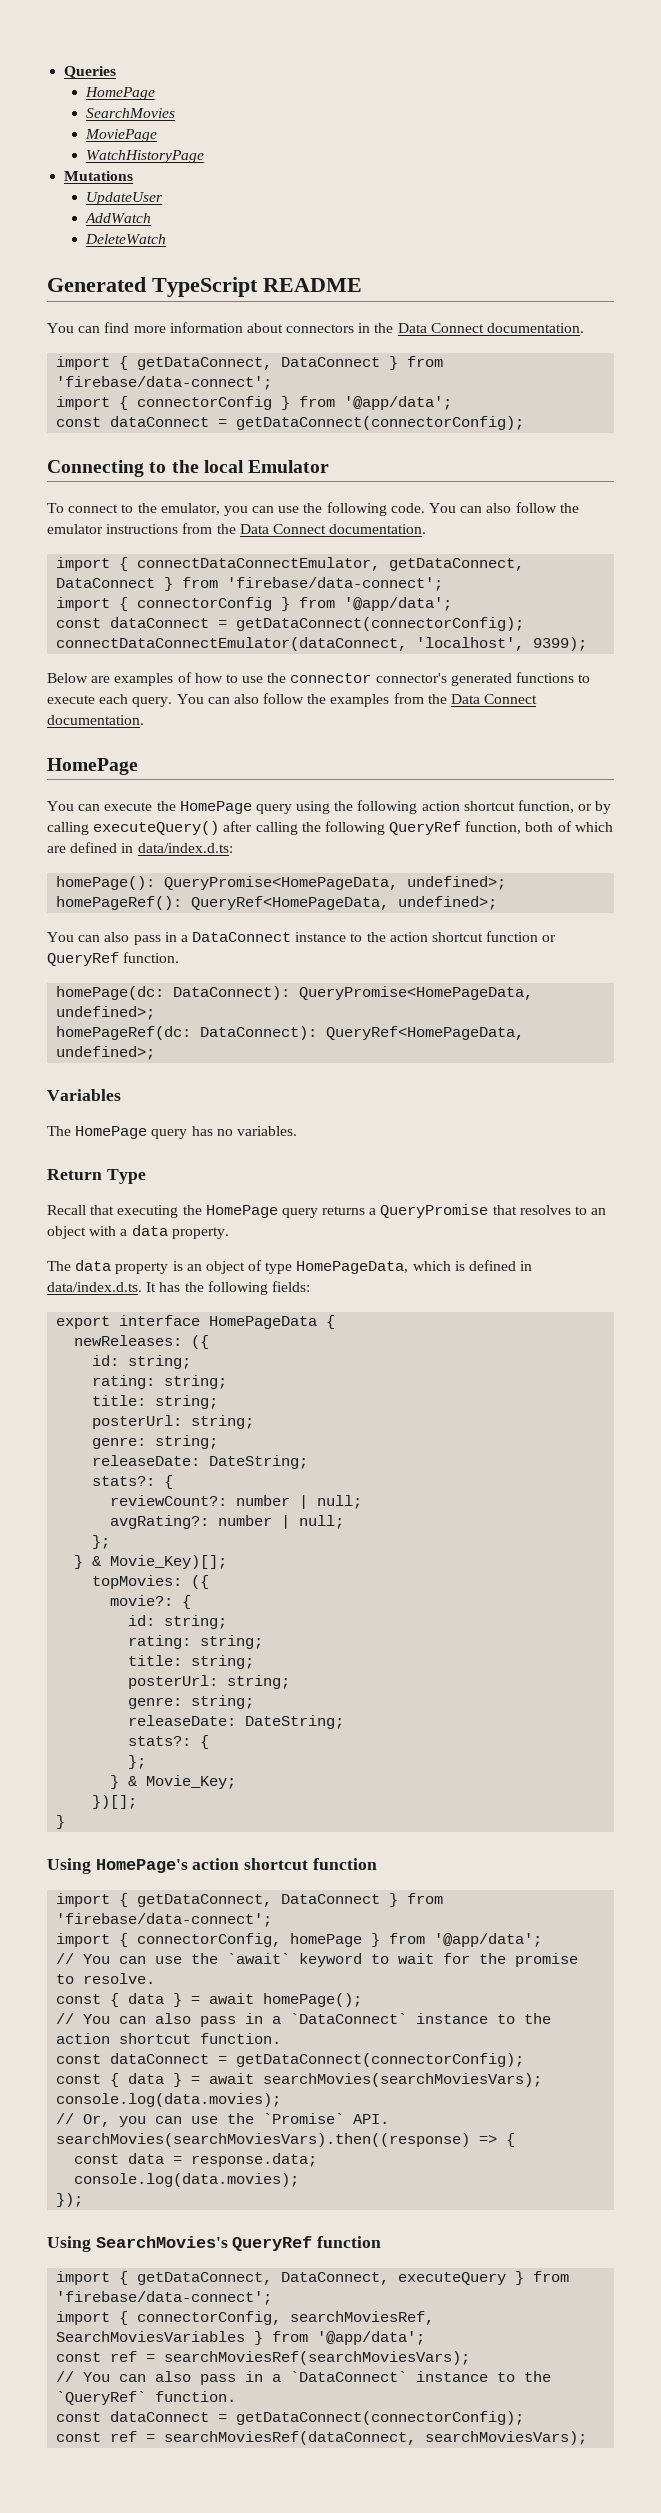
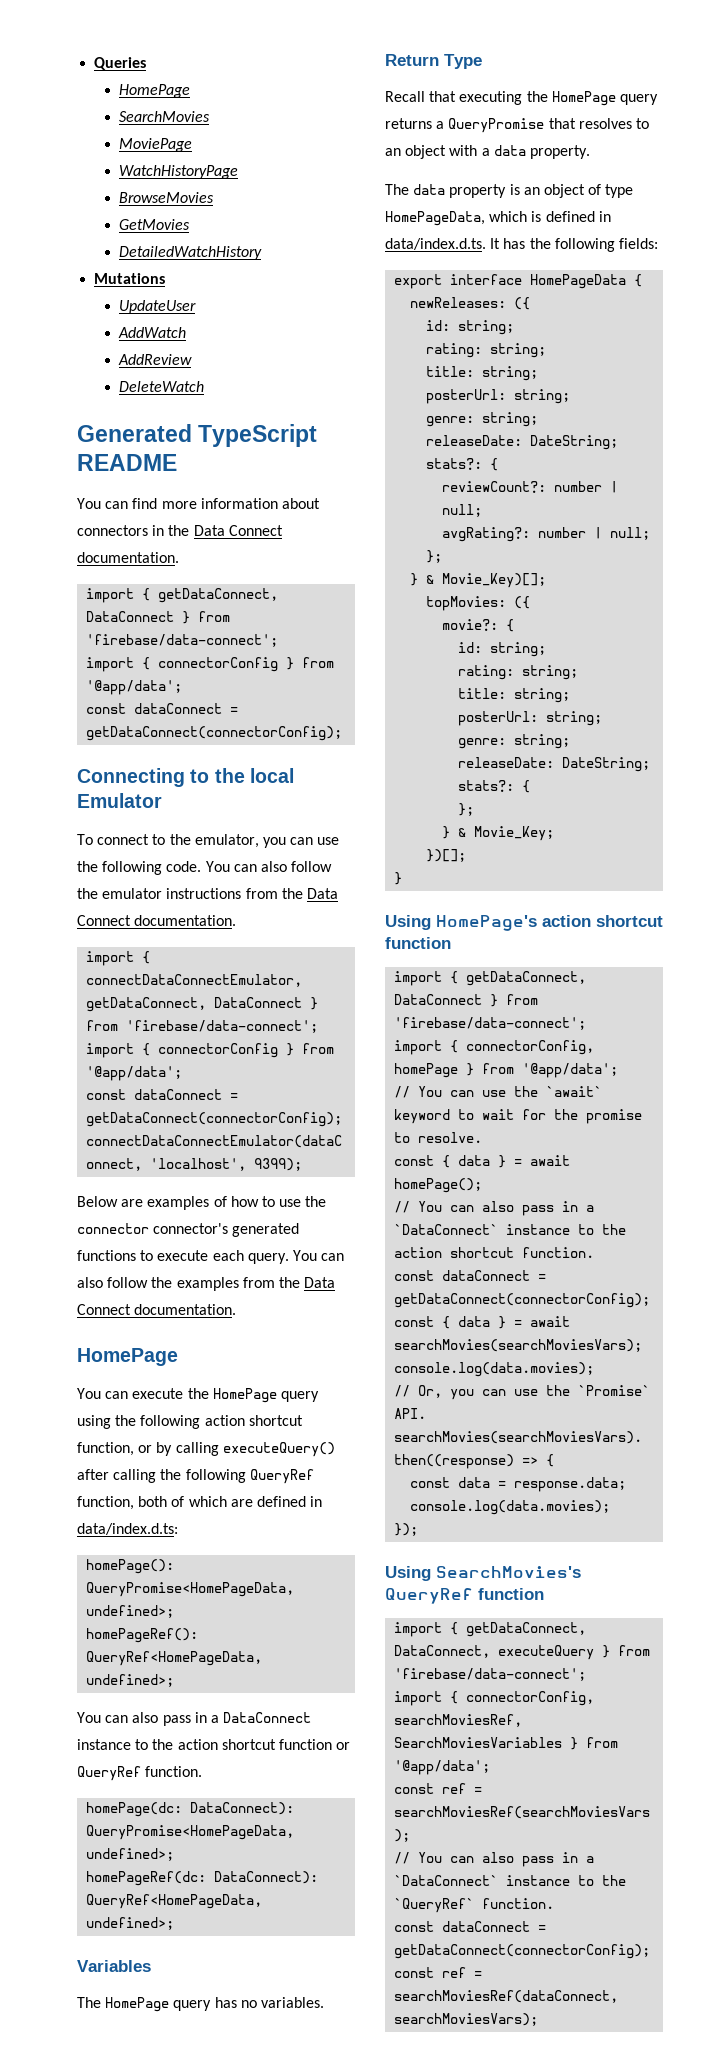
+ BrowseMovies
+ GetMovies
+ DetailedWatchHistory
+ AddReview

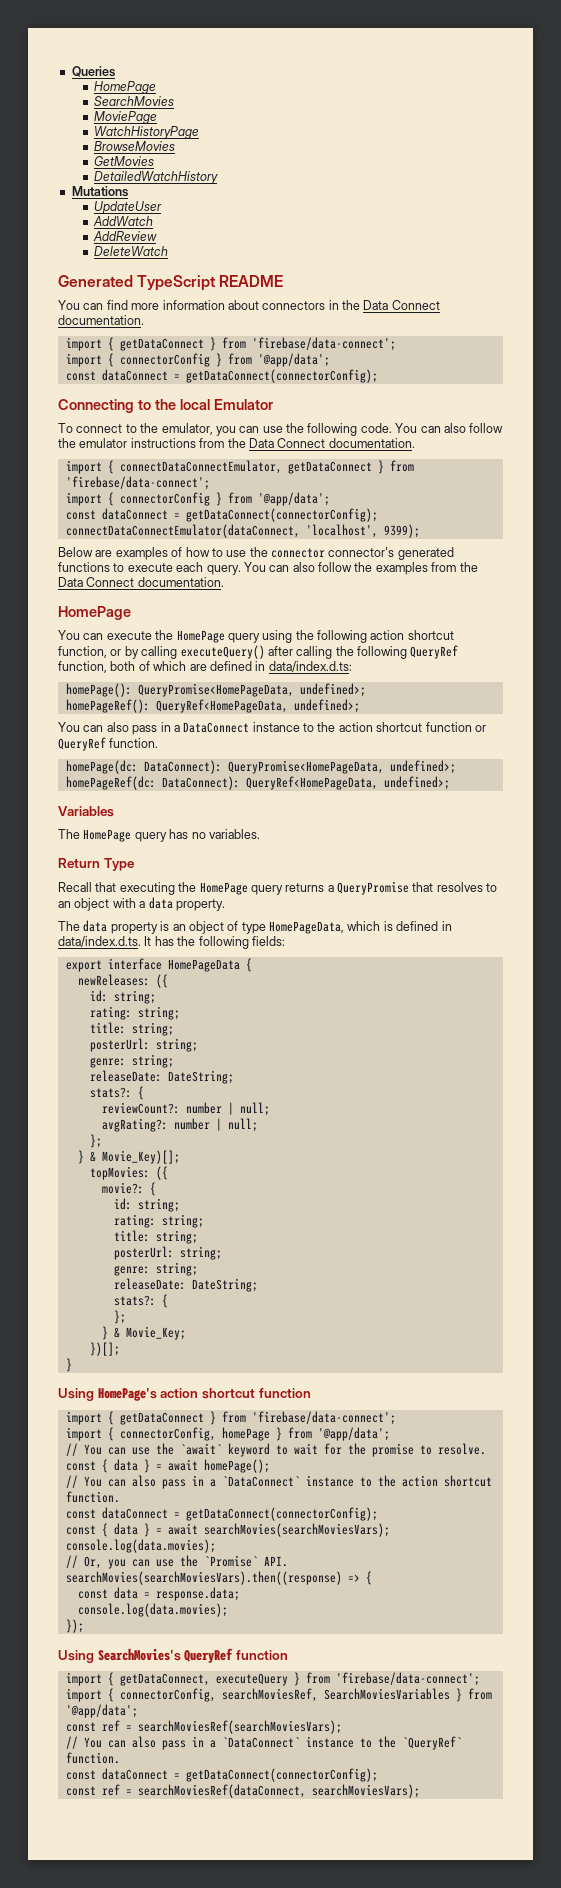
  You can find more information about connectors in the Data Connect documentation.
- import { getDataConnect, DataConnect } from 'firebase/data-connect';
+ import { getDataConnect } from 'firebase/data-connect';
- import { connectDataConnectEmulator, getDataConnect, DataConnect } from 'firebase/data-connect';
+ import { connectDataConnectEmulator, getDataConnect } from 'firebase/data-connect';
  Using HomePage's action shortcut function
- import { getDataConnect, DataConnect } from 'firebase/data-connect';
+ import { getDataConnect } from 'firebase/data-connect';
- import { getDataConnect, DataConnect, executeQuery } from 'firebase/data-connect';
+ import { getDataConnect, executeQuery } from 'firebase/data-connect';

